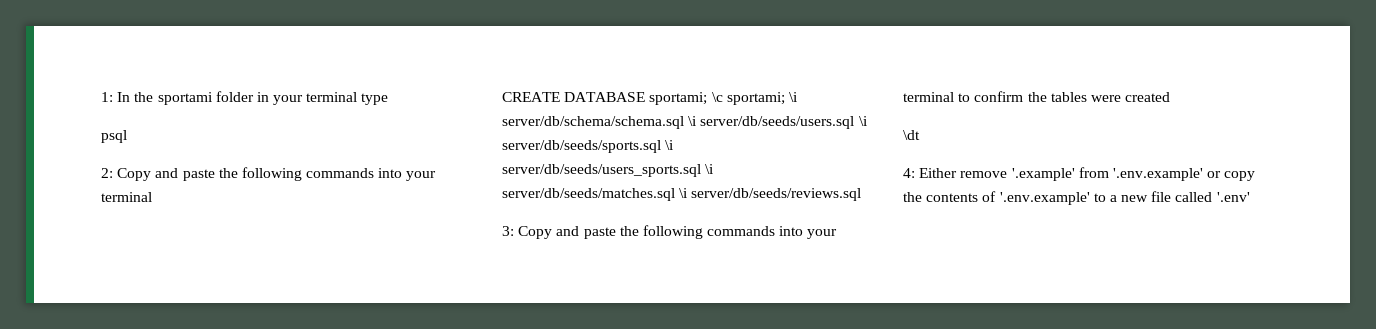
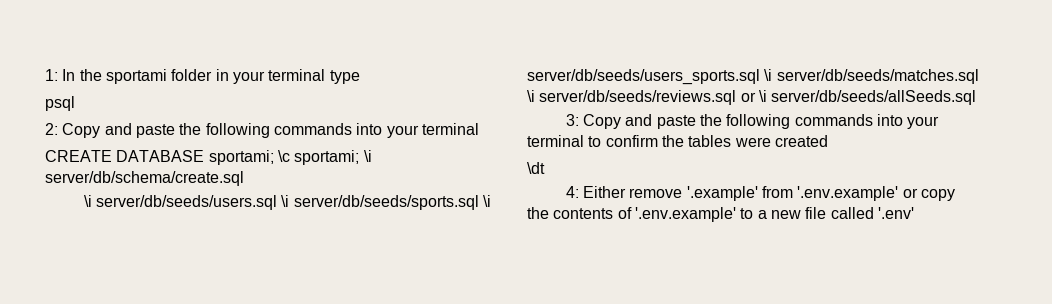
- CREATE DATABASE sportami; \c sportami; \i server/db/schema/schema.sql \i server/db/seeds/users.sql \i server/db/seeds/sports.sql \i server/db/seeds/users_sports.sql \i server/db/seeds/matches.sql \i server/db/seeds/reviews.sql
+ CREATE DATABASE sportami; \c sportami; \i server/db/schema/create.sql
+ \i server/db/seeds/users.sql \i server/db/seeds/sports.sql \i server/db/seeds/users_sports.sql \i server/db/seeds/matches.sql \i server/db/seeds/reviews.sql or \i server/db/seeds/allSeeds.sql

